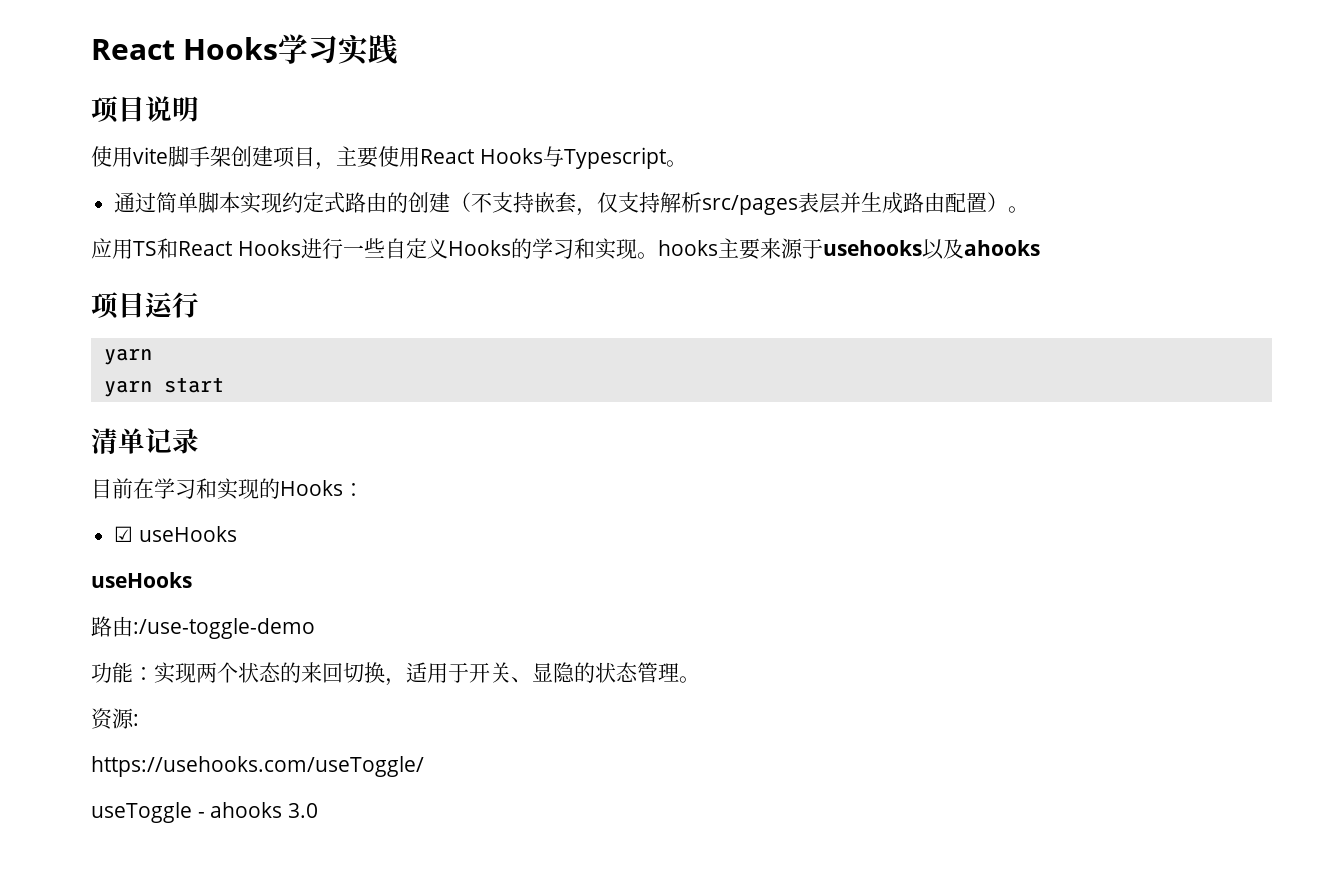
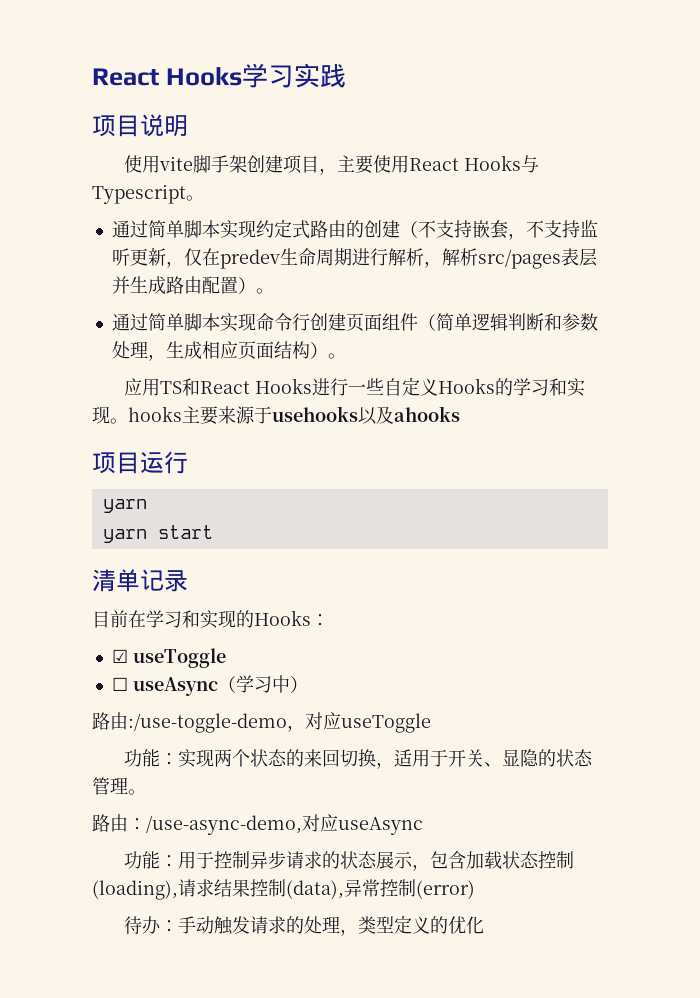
- 通过简单脚本实现约定式路由的创建（不支持嵌套，仅支持解析src/pages表层并生成路由配置）。
+ 通过简单脚本实现约定式路由的创建（不支持嵌套，不支持监听更新，仅在predev生命周期进行解析，解析src/pages表层并生成路由配置）。
+ 通过简单脚本实现命令行创建页面组件（简单逻辑判断和参数处理，生成相应页面结构）。
- ☑ useHooks
- useHooks
+ ☑ useToggle
+ ☐ useAsync（学习中）
- 路由:/use-toggle-demo
+ 路由:/use-toggle-demo，对应useToggle
- 资源:
- https://usehooks.com/useToggle/
- useToggle - ahooks 3.0
+ 路由：/use-async-demo,对应useAsync
+ 功能：用于控制异步请求的状态展示，包含加载状态控制(loading),请求结果控制(data),异常控制(error)
+ 待办：手动触发请求的处理，类型定义的优化

